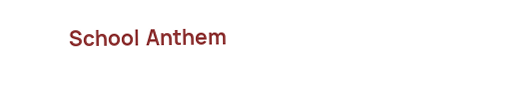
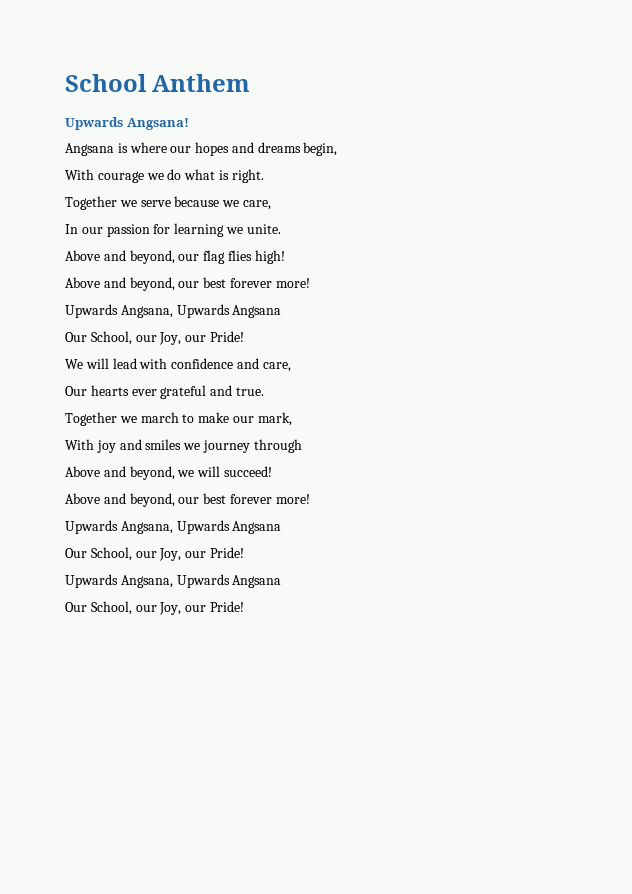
+ Upwards Angsana!
+ Angsana is where our hopes and dreams begin,
+ With courage we do what is right.
+ Together we serve because we care,
+ In our passion for learning we unite.
+ Above and beyond, our flag flies high!
+ Above and beyond, our best forever more!
+ Upwards Angsana, Upwards Angsana
+ Our School, our Joy, our Pride!
+ We will lead with confidence and care,
+ Our hearts ever grateful and true.
+ Together we march to make our mark,
+ With joy and smiles we journey through
+ Above and beyond, we will succeed!
+ Above and beyond, our best forever more!
+ Upwards Angsana, Upwards Angsana
+ Our School, our Joy, our Pride!
+ Upwards Angsana, Upwards Angsana
+ Our School, our Joy, our Pride!

